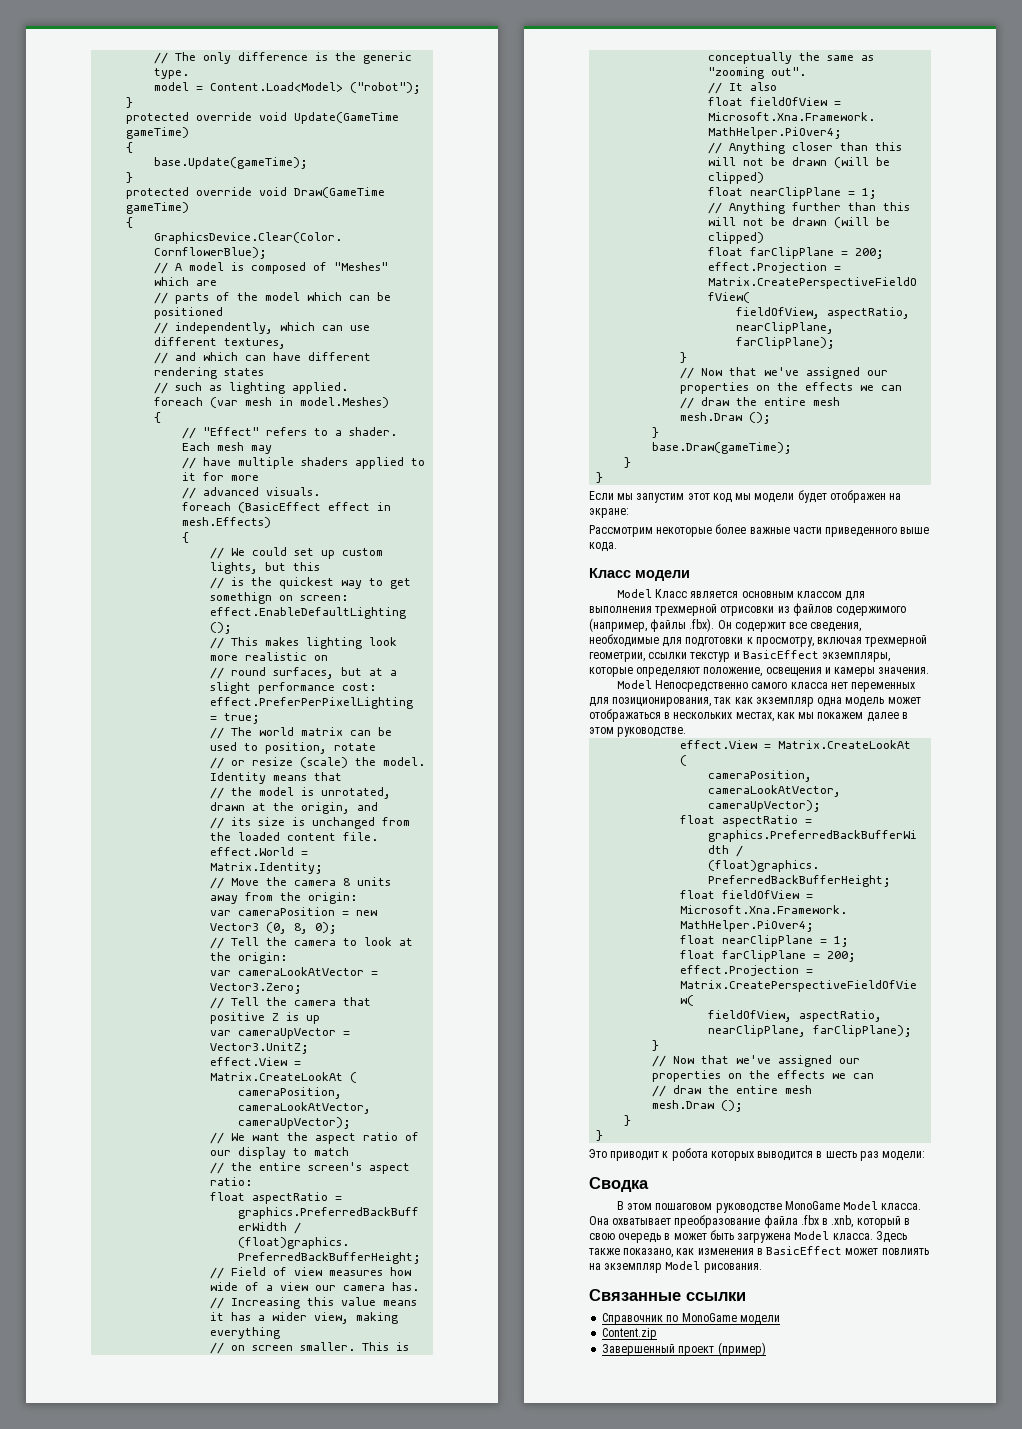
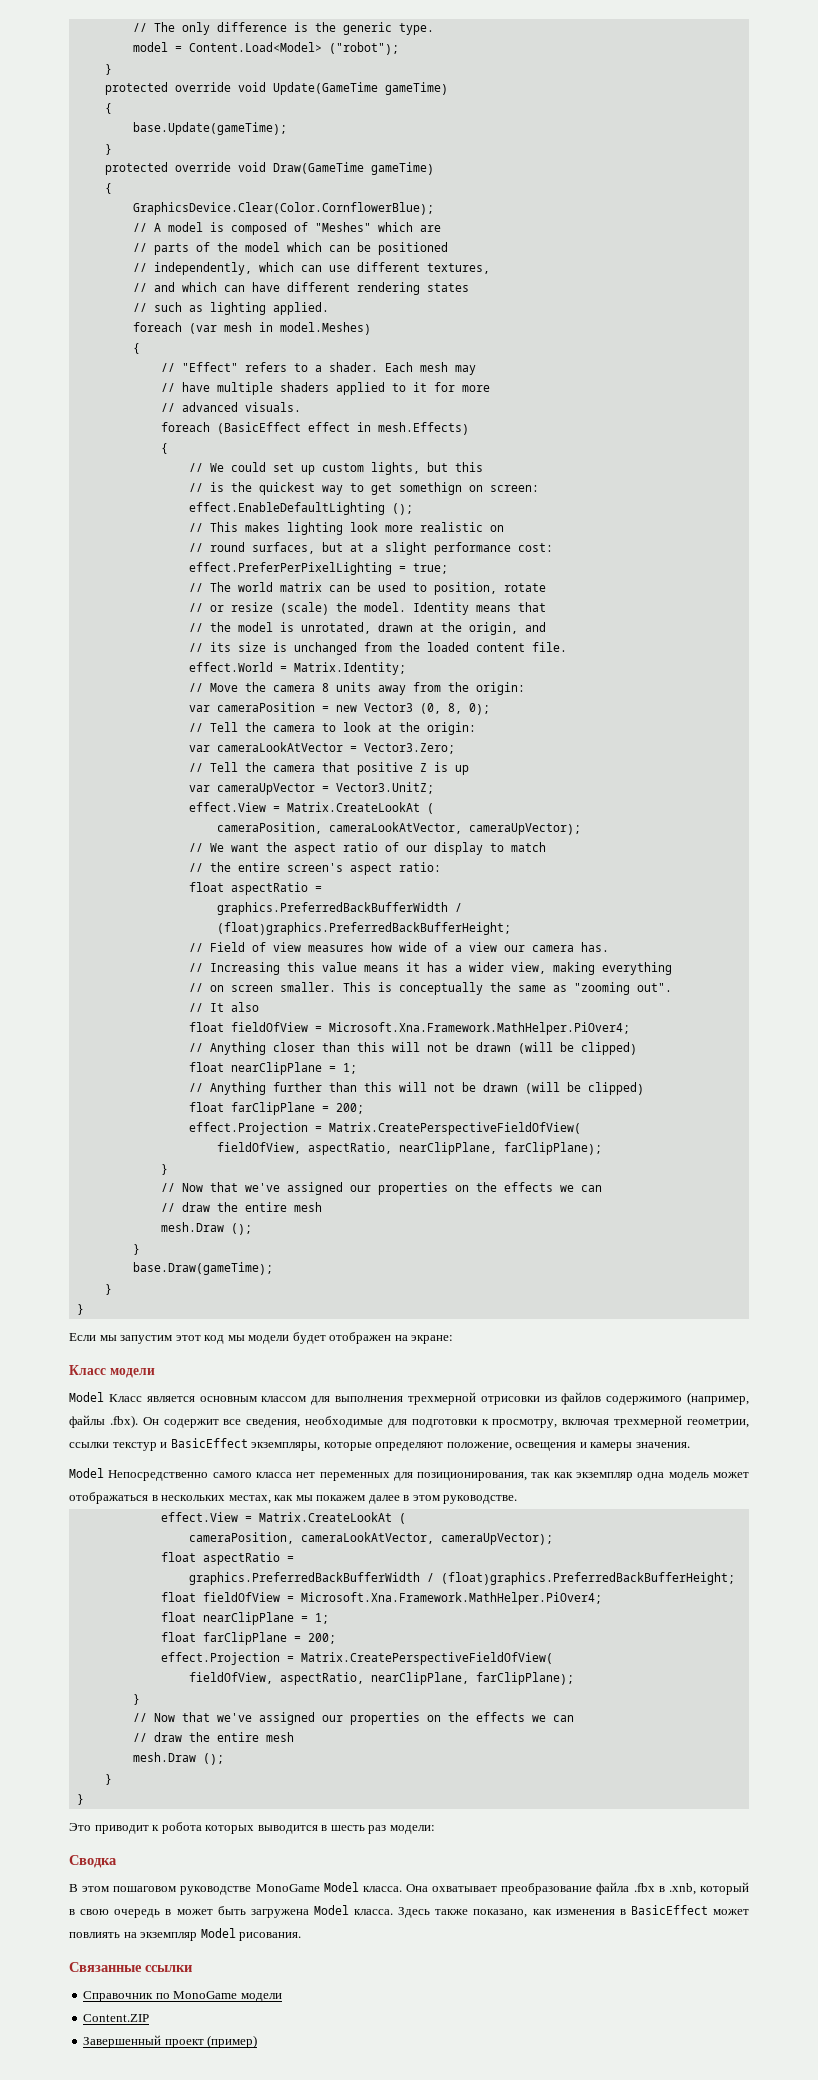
- Рассмотрим некоторые более важные части приведенного выше кода.
- Content.zip
+ Content.ZIP

